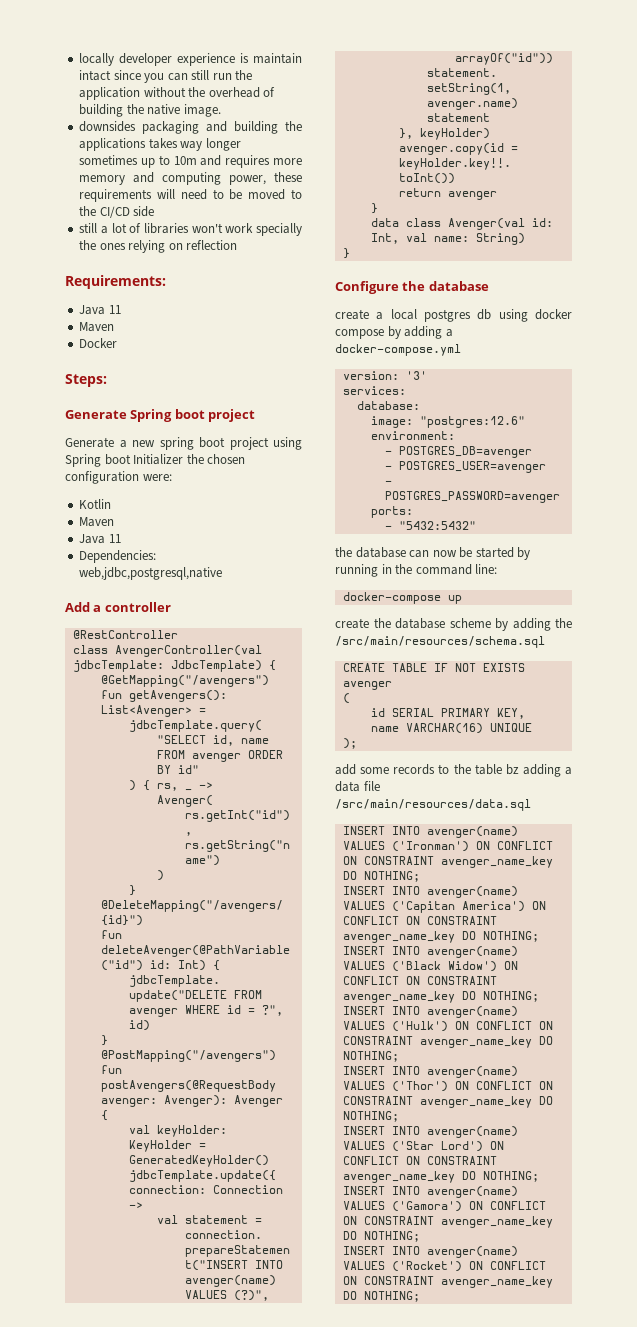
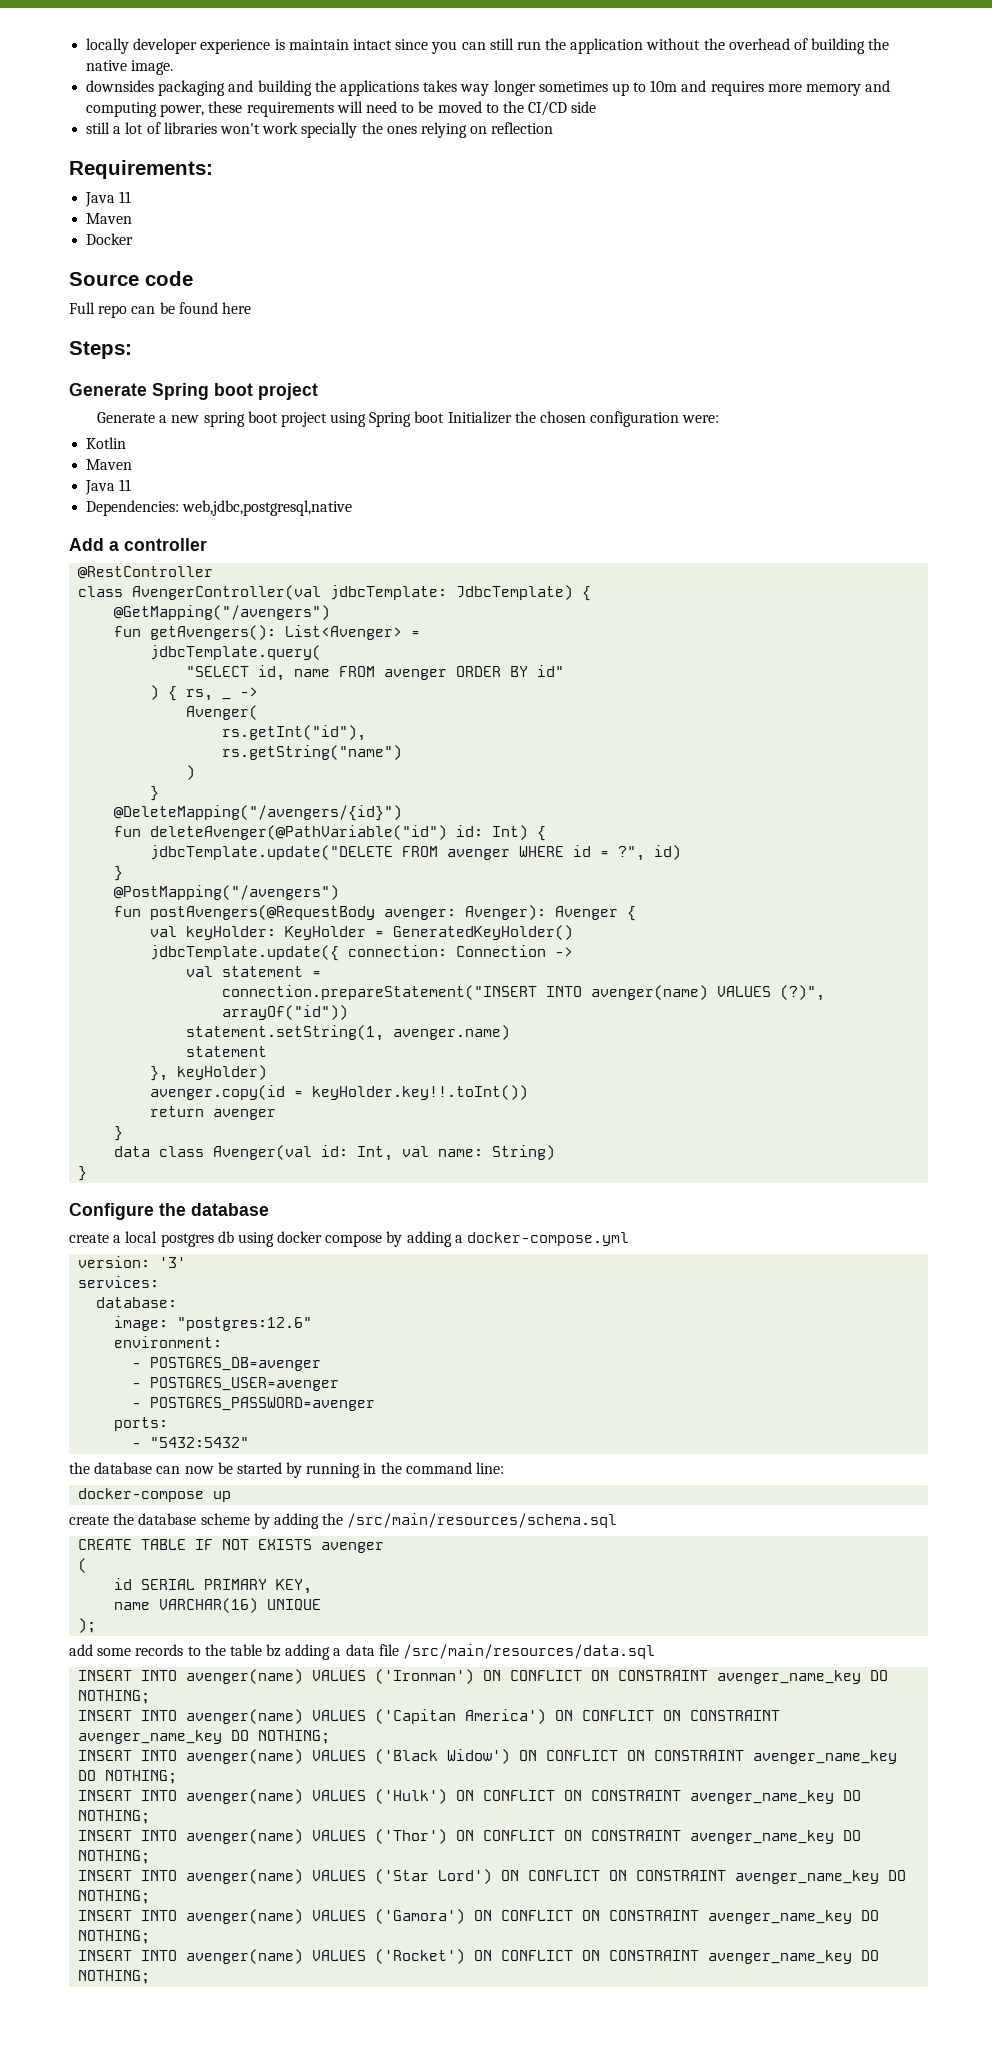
+ Source code
+ Full repo can be found here

